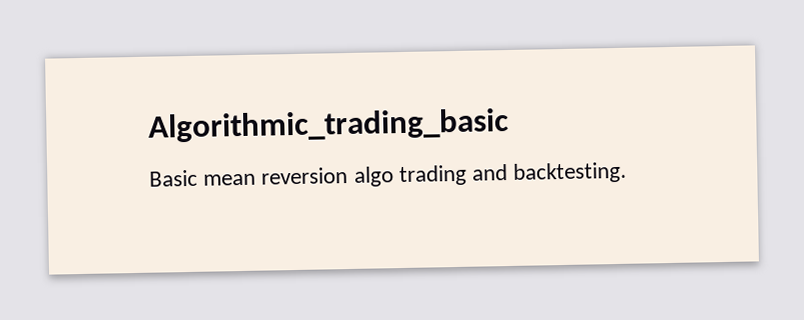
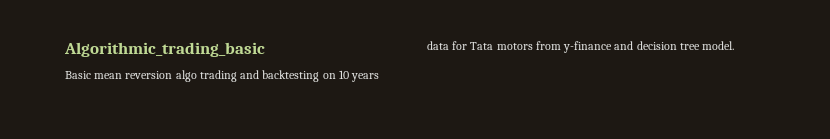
- Basic mean reversion algo trading and backtesting.
+ Basic mean reversion algo trading and backtesting on 10 years data for Tata motors from y-finance and decision tree model.

